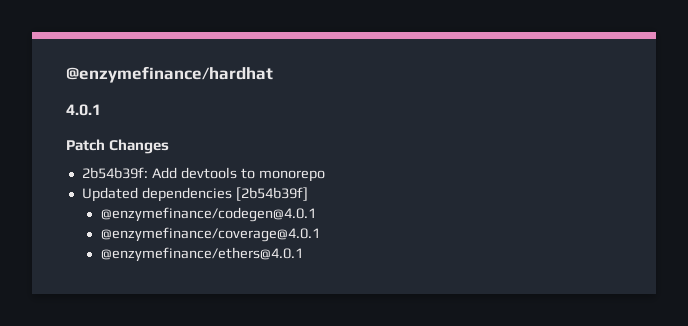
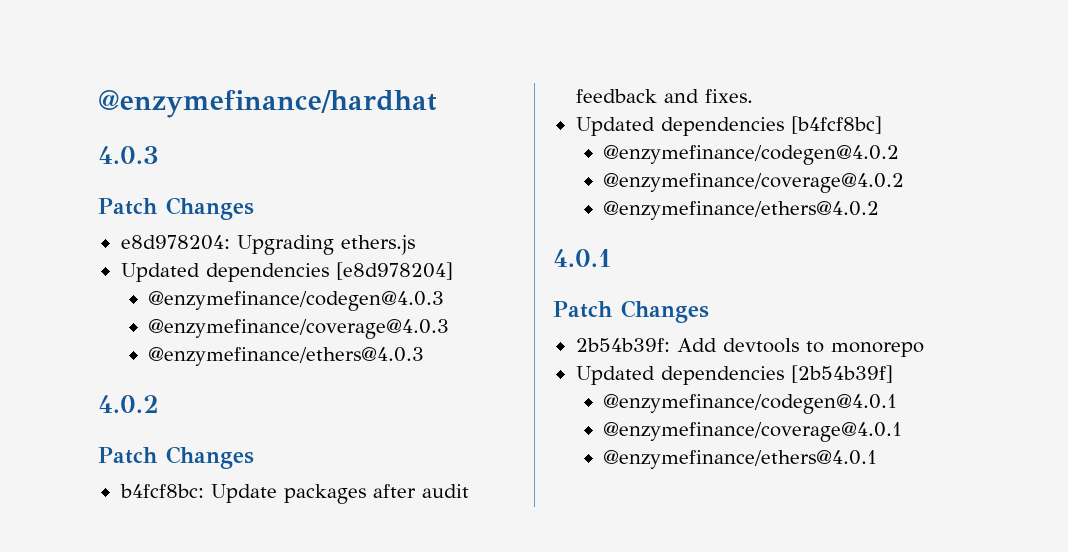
+ 4.0.3
+ Patch Changes
+ e8d978204: Upgrading ethers.js
+ Updated dependencies [e8d978204]
+ @enzymefinance/codegen@4.0.3
+ @enzymefinance/coverage@4.0.3
+ @enzymefinance/ethers@4.0.3
+ 4.0.2
+ Patch Changes
+ b4fcf8bc: Update packages after audit feedback and fixes.
+ Updated dependencies [b4fcf8bc]
+ @enzymefinance/codegen@4.0.2
+ @enzymefinance/coverage@4.0.2
+ @enzymefinance/ethers@4.0.2

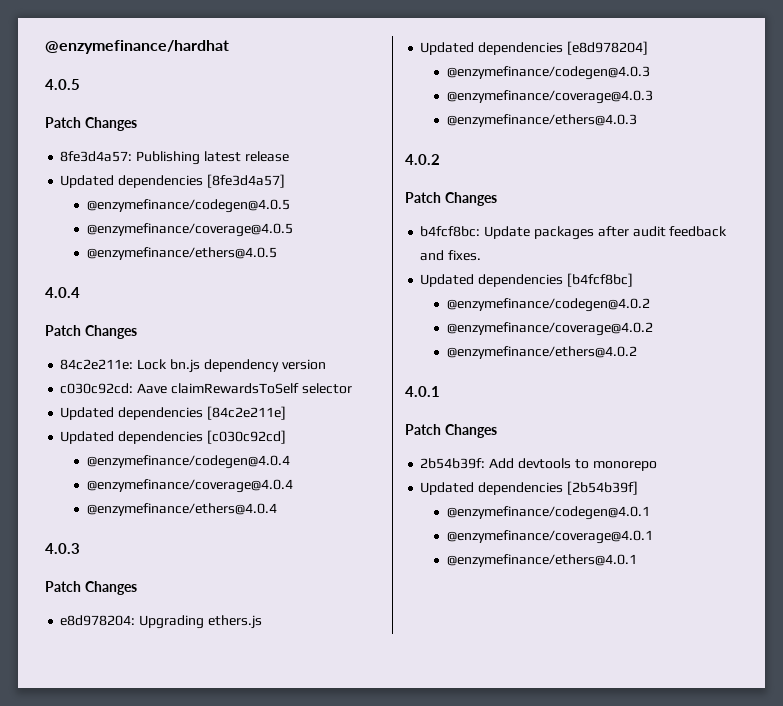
+ 4.0.5
+ Patch Changes
+ 8fe3d4a57: Publishing latest release
+ Updated dependencies [8fe3d4a57]
+ @enzymefinance/codegen@4.0.5
+ @enzymefinance/coverage@4.0.5
+ @enzymefinance/ethers@4.0.5
+ 4.0.4
+ Patch Changes
+ 84c2e211e: Lock bn.js dependency version
+ c030c92cd: Aave claimRewardsToSelf selector
+ Updated dependencies [84c2e211e]
+ Updated dependencies [c030c92cd]
+ @enzymefinance/codegen@4.0.4
+ @enzymefinance/coverage@4.0.4
+ @enzymefinance/ethers@4.0.4

